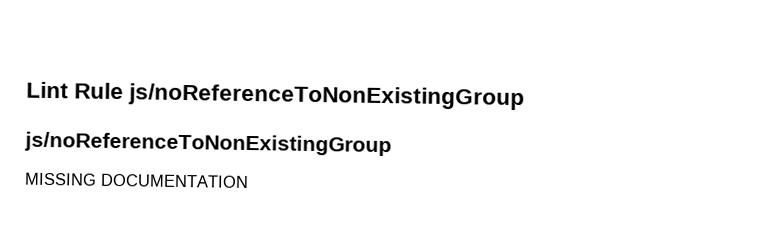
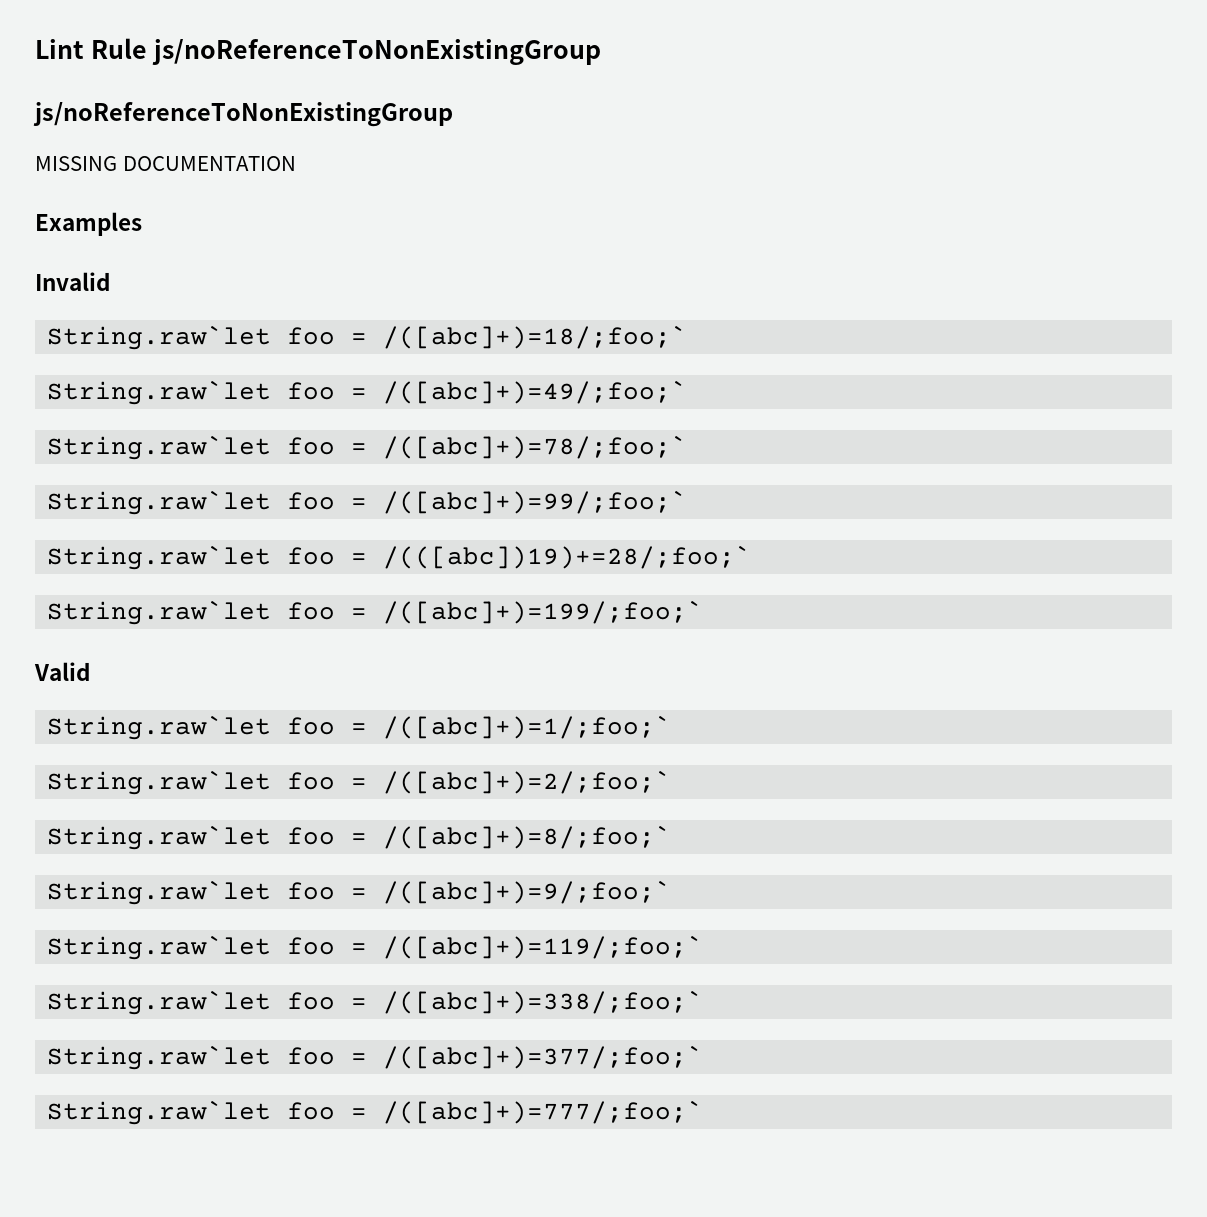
+ Examples
+ Invalid
+ String.raw`let foo = /([abc]+)=18/;foo;`
+ String.raw`let foo = /([abc]+)=49/;foo;`
+ String.raw`let foo = /([abc]+)=78/;foo;`
+ String.raw`let foo = /([abc]+)=99/;foo;`
+ String.raw`let foo = /(([abc])19)+=28/;foo;`
+ String.raw`let foo = /([abc]+)=199/;foo;`
+ Valid
+ String.raw`let foo = /([abc]+)=1/;foo;`
+ String.raw`let foo = /([abc]+)=2/;foo;`
+ String.raw`let foo = /([abc]+)=8/;foo;`
+ String.raw`let foo = /([abc]+)=9/;foo;`
+ String.raw`let foo = /([abc]+)=119/;foo;`
+ String.raw`let foo = /([abc]+)=338/;foo;`
+ String.raw`let foo = /([abc]+)=377/;foo;`
+ String.raw`let foo = /([abc]+)=777/;foo;`

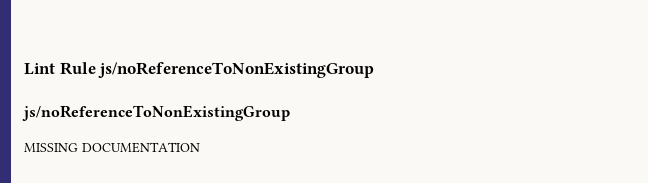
- Examples
- Invalid
- String.raw`let foo = /([abc]+)=18/;foo;`
- String.raw`let foo = /([abc]+)=49/;foo;`
- String.raw`let foo = /([abc]+)=78/;foo;`
- String.raw`let foo = /([abc]+)=99/;foo;`
- String.raw`let foo = /(([abc])19)+=28/;foo;`
- String.raw`let foo = /([abc]+)=199/;foo;`
- Valid
- String.raw`let foo = /([abc]+)=1/;foo;`
- String.raw`let foo = /([abc]+)=2/;foo;`
- String.raw`let foo = /([abc]+)=8/;foo;`
- String.raw`let foo = /([abc]+)=9/;foo;`
- String.raw`let foo = /([abc]+)=119/;foo;`
- String.raw`let foo = /([abc]+)=338/;foo;`
- String.raw`let foo = /([abc]+)=377/;foo;`
- String.raw`let foo = /([abc]+)=777/;foo;`

